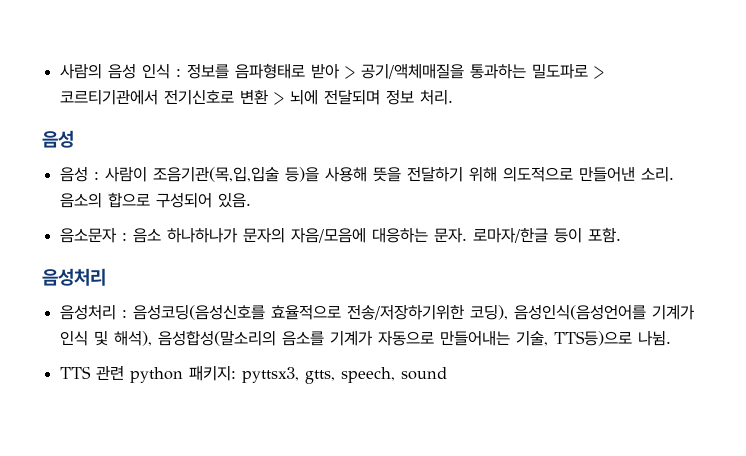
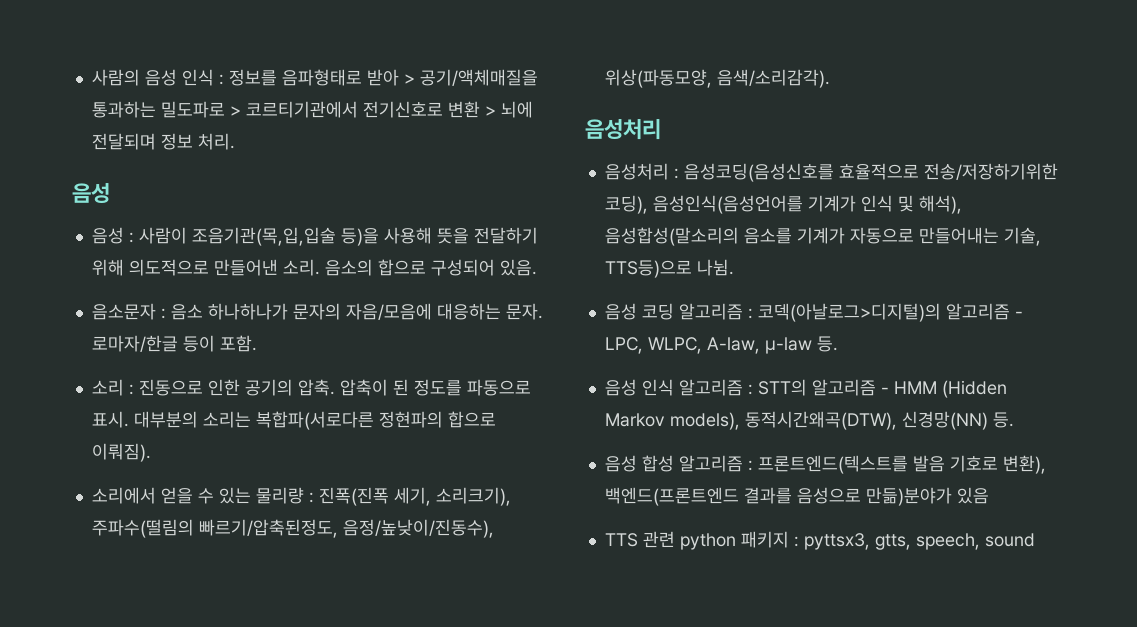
+ 소리 : 진동으로 인한 공기의 압축. 압축이 된 정도를 파동으로 표시. 대부분의 소리는 복합파(서로다른 정현파의 합으로 이뤄짐).
+ 소리에서 얻을 수 있는 물리량 : 진폭(진폭 세기, 소리크기), 주파수(떨림의 빠르기/압축된정도, 음정/높낮이/진동수), 위상(파동모양, 음색/소리감각).
+ 음성 코딩 알고리즘 : 코덱(아날로그>디지털)의 알고리즘 - LPC, WLPC, A-law, μ-law 등.
+ 음성 인식 알고리즘 : STT의 알고리즘 - HMM (Hidden Markov models), 동적시간왜곡(DTW), 신경망(NN) 등.
+ 음성 합성 알고리즘 : 프론트엔드(텍스트를 발음 기호로 변환), 백엔드(프론트엔드 결과를 음성으로 만듦)분야가 있음
- TTS 관련 python 패키지: pyttsx3, gtts, speech, sound
+ TTS 관련 python 패키지 : pyttsx3, gtts, speech, sound

